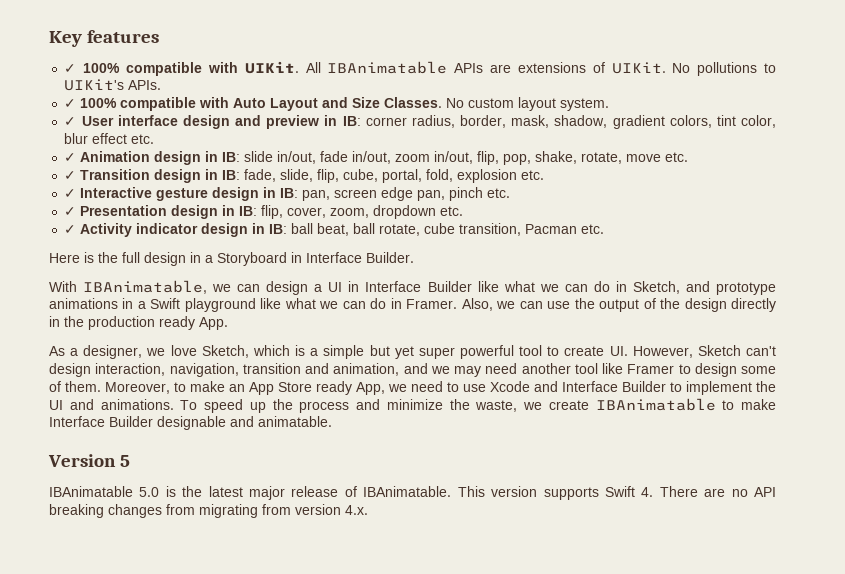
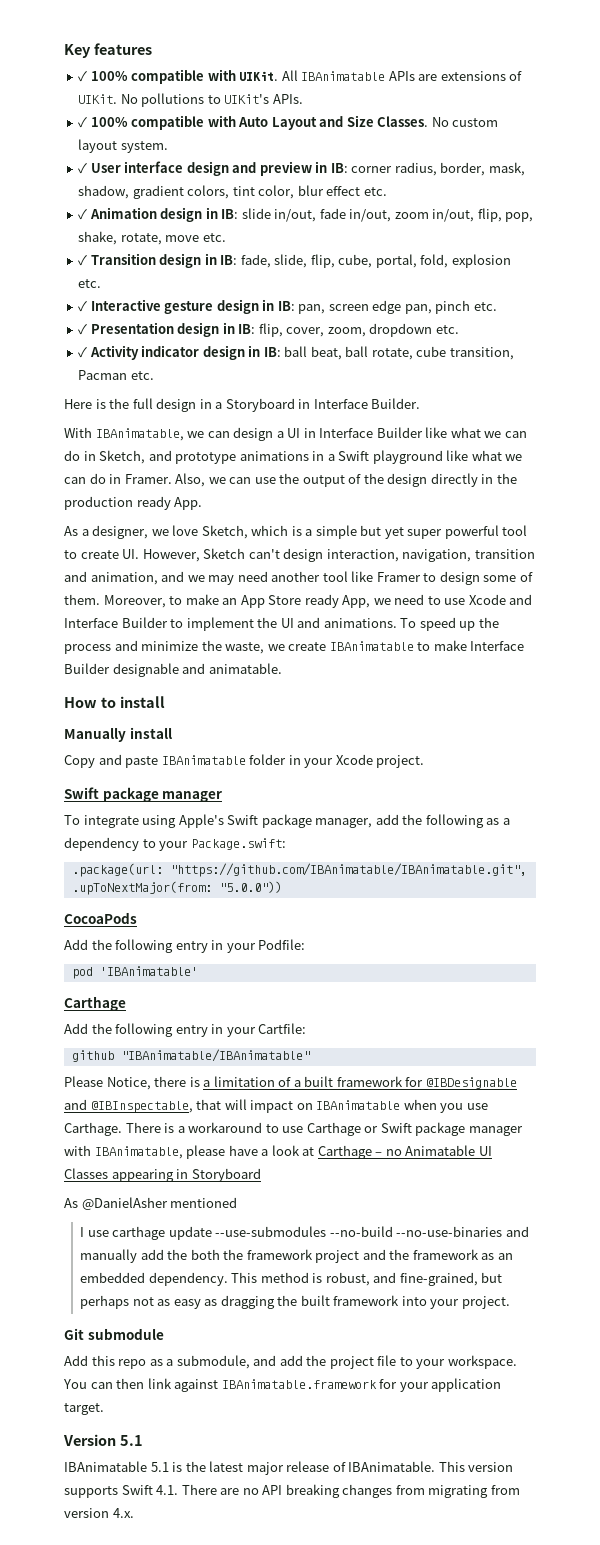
+ How to install
+ Manually install
+ Copy and paste IBAnimatable folder in your Xcode project.
+ Swift package manager
+ To integrate using Apple's Swift package manager, add the following as a dependency to your Package.swift:
+ .package(url: "https://github.com/IBAnimatable/IBAnimatable.git", .upToNextMajor(from: "5.0.0"))
+ CocoaPods
+ Add the following entry in your Podfile:
+ pod 'IBAnimatable'
+ Carthage
+ Add the following entry in your Cartfile:
+ github "IBAnimatable/IBAnimatable"
+ Please Notice, there is a limitation of a built framework for @IBDesignable and @IBInspectable, that will impact on IBAnimatable when you use Carthage. There is a workaround to use Carthage or Swift package manager with IBAnimatable, please have a look at Carthage – no Animatable UI Classes appearing in Storyboard
+ As @DanielAsher mentioned
+ I use carthage update --use-submodules --no-build --no-use-binaries and manually add the both the framework project and the framework as an embedded dependency. This method is robust, and fine-grained, but perhaps not as easy as dragging the built framework into your project.
+ Git submodule
+ Add this repo as a submodule, and add the project file to your workspace. You can then link against IBAnimatable.framework for your application target.
- Version 5
- IBAnimatable 5.0 is the latest major release of IBAnimatable.
+ Version 5.1
+ IBAnimatable 5.1 is the latest major release of IBAnimatable.
- This version supports Swift 4. There are no API breaking changes from migrating from version 4.x.
+ This version supports Swift 4.1. There are no API breaking changes from migrating from version 4.x.

